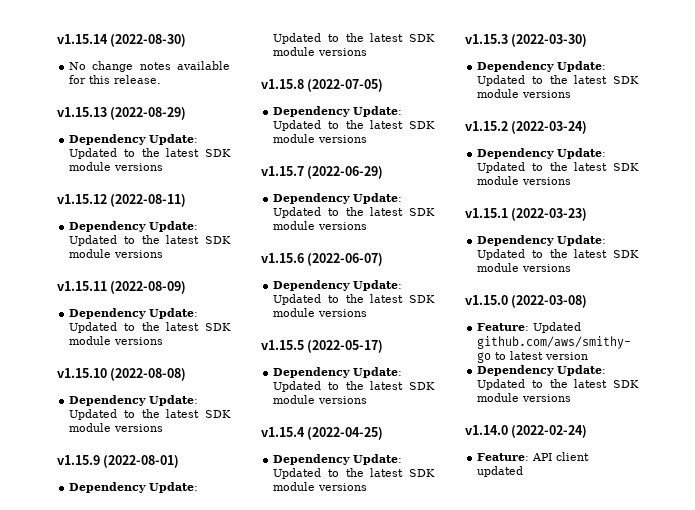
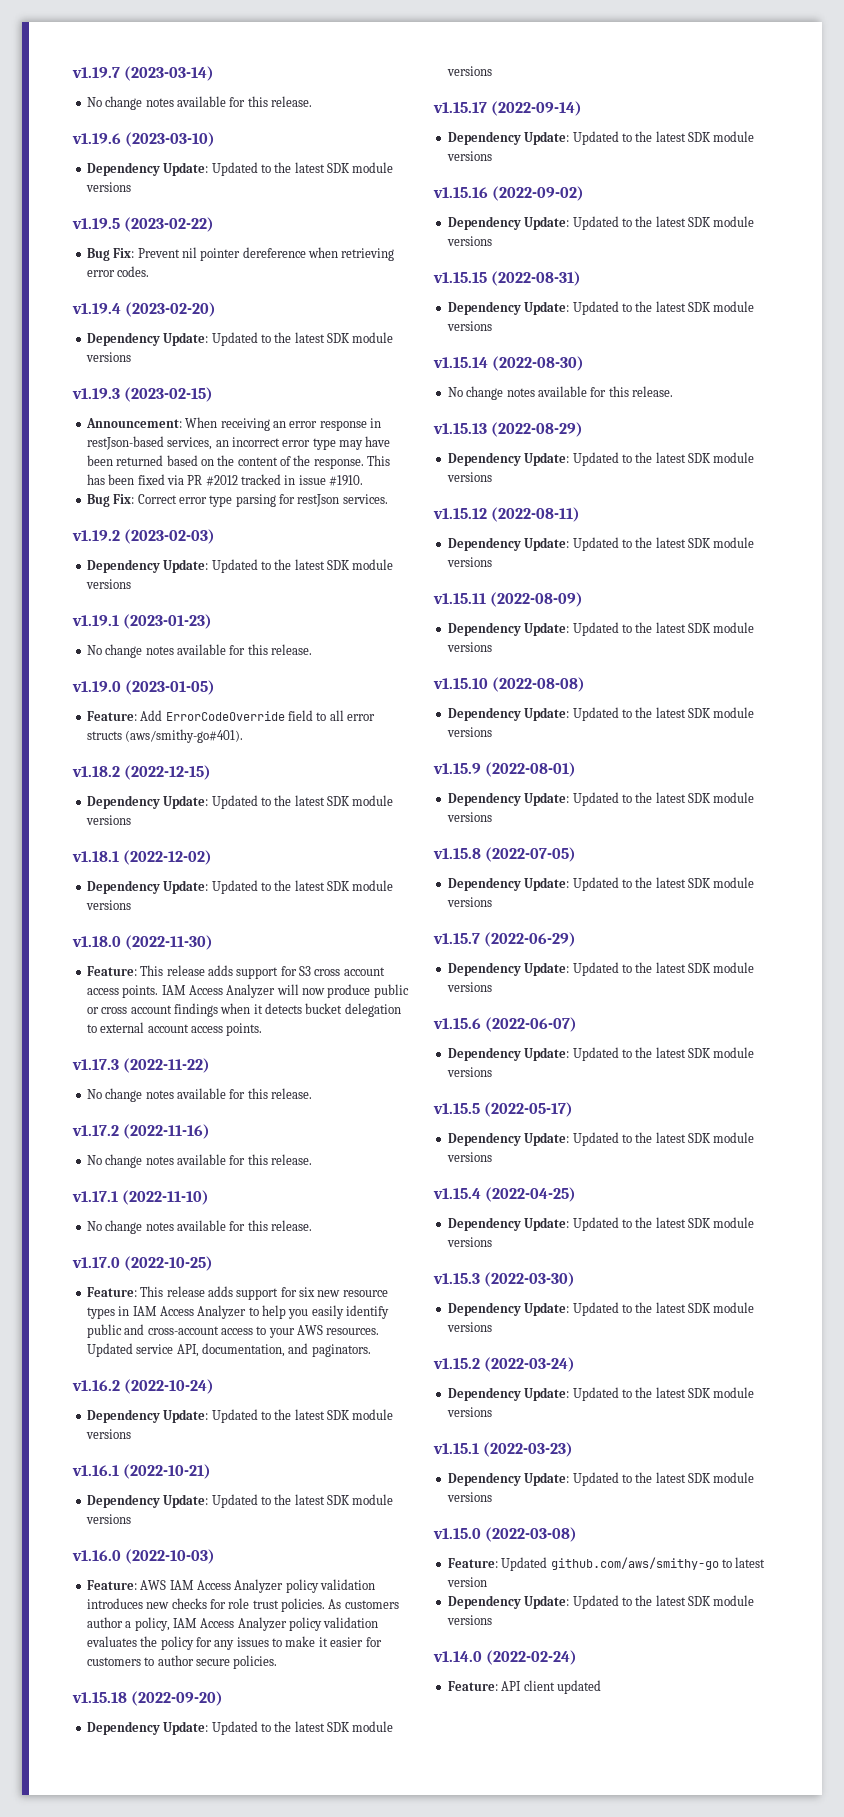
+ v1.19.7 (2023-03-14)
+ No change notes available for this release.
+ v1.19.6 (2023-03-10)
+ Dependency Update: Updated to the latest SDK module versions
+ v1.19.5 (2023-02-22)
+ Bug Fix: Prevent nil pointer dereference when retrieving error codes.
+ v1.19.4 (2023-02-20)
+ Dependency Update: Updated to the latest SDK module versions
+ v1.19.3 (2023-02-15)
+ Announcement: When receiving an error response in restJson-based services, an incorrect error type may have been returned based on the content of the response. This has been fixed via PR #2012 tracked in issue #1910.
+ Bug Fix: Correct error type parsing for restJson services.
+ v1.19.2 (2023-02-03)
+ Dependency Update: Updated to the latest SDK module versions
+ v1.19.1 (2023-01-23)
+ No change notes available for this release.
+ v1.19.0 (2023-01-05)
+ Feature: Add ErrorCodeOverride field to all error structs (aws/smithy-go#401).
+ v1.18.2 (2022-12-15)
+ Dependency Update: Updated to the latest SDK module versions
+ v1.18.1 (2022-12-02)
+ Dependency Update: Updated to the latest SDK module versions
+ v1.18.0 (2022-11-30)
+ Feature: This release adds support for S3 cross account access points. IAM Access Analyzer will now produce public or cross account findings when it detects bucket delegation to external account access points.
+ v1.17.3 (2022-11-22)
+ No change notes available for this release.
+ v1.17.2 (2022-11-16)
+ No change notes available for this release.
+ v1.17.1 (2022-11-10)
+ No change notes available for this release.
+ v1.17.0 (2022-10-25)
+ Feature: This release adds support for six new resource types in IAM Access Analyzer to help you easily identify public and cross-account access to your AWS resources. Updated service API, documentation, and paginators.
+ v1.16.2 (2022-10-24)
+ Dependency Update: Updated to the latest SDK module versions
+ v1.16.1 (2022-10-21)
+ Dependency Update: Updated to the latest SDK module versions
+ v1.16.0 (2022-10-03)
+ Feature: AWS IAM Access Analyzer policy validation introduces new checks for role trust policies. As customers author a policy, IAM Access Analyzer policy validation evaluates the policy for any issues to make it easier for customers to author secure policies.
+ v1.15.18 (2022-09-20)
+ Dependency Update: Updated to the latest SDK module versions
+ v1.15.17 (2022-09-14)
+ Dependency Update: Updated to the latest SDK module versions
+ v1.15.16 (2022-09-02)
+ Dependency Update: Updated to the latest SDK module versions
+ v1.15.15 (2022-08-31)
+ Dependency Update: Updated to the latest SDK module versions

